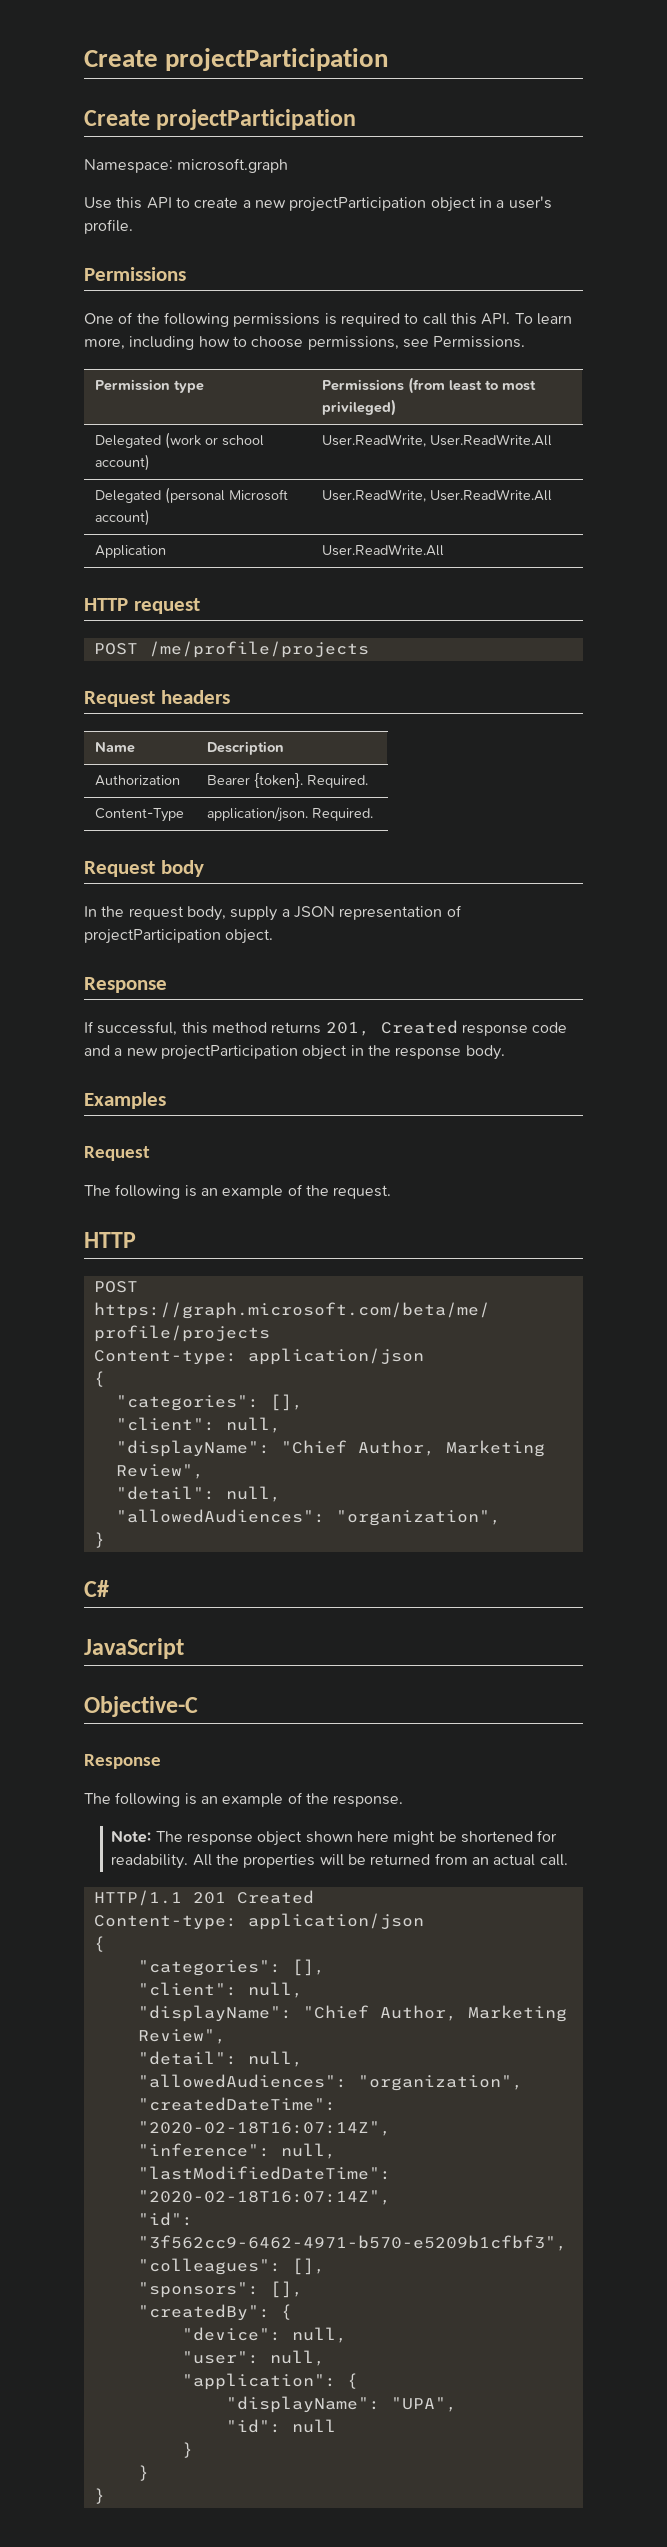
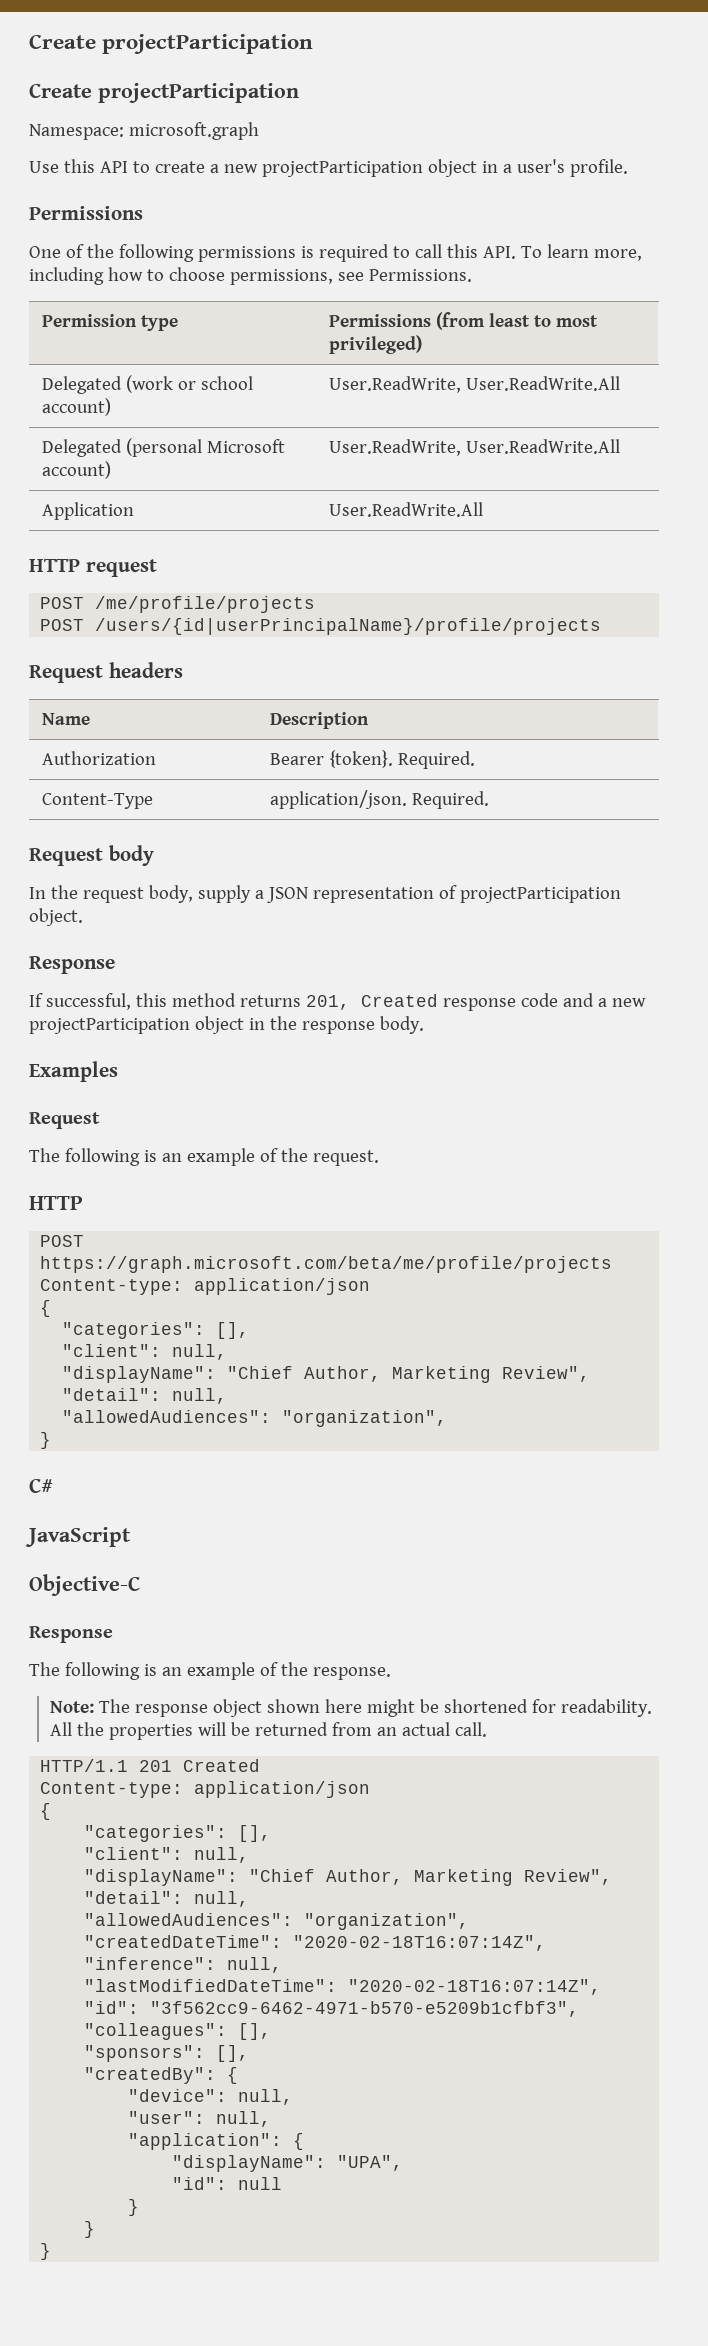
+ POST /users/{id|userPrincipalName}/profile/projects

